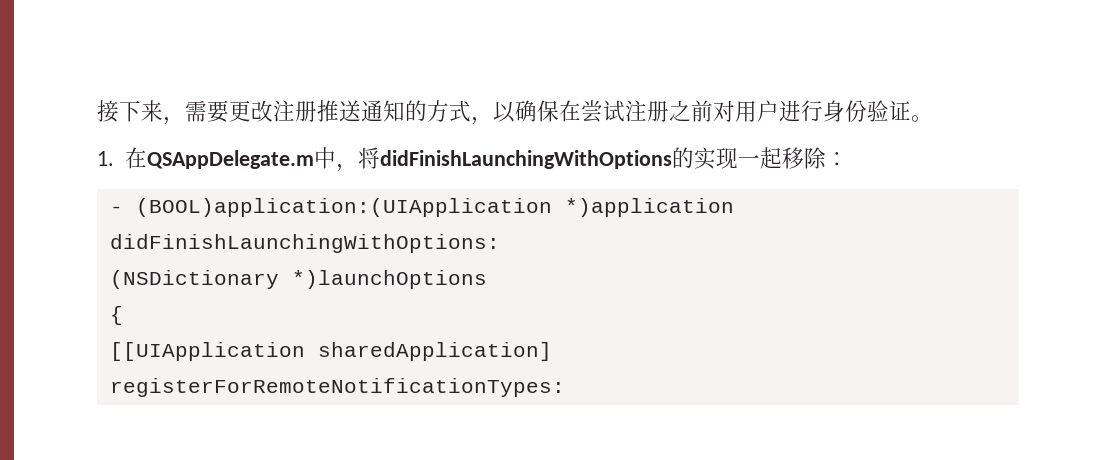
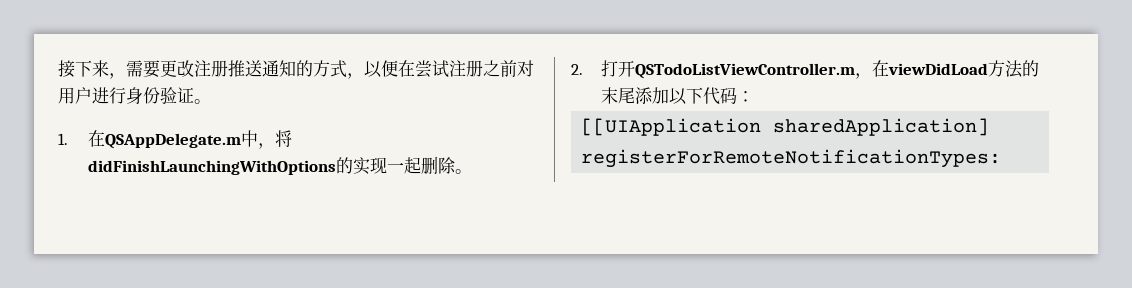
- 接下来，需要更改注册推送通知的方式，以确保在尝试注册之前对用户进行身份验证。
+ 接下来，需要更改注册推送通知的方式，以便在尝试注册之前对用户进行身份验证。
- 1.在QSAppDelegate.m中，将didFinishLaunchingWithOptions的实现一起移除：
- - (BOOL)application:(UIApplication *)application didFinishLaunchingWithOptions:
- (NSDictionary *)launchOptions
- {
+ 1.在QSAppDelegate.m中，将didFinishLaunchingWithOptions的实现一起删除。
+ 2.打开QSTodoListViewController.m，在viewDidLoad方法的末尾添加以下代码：

